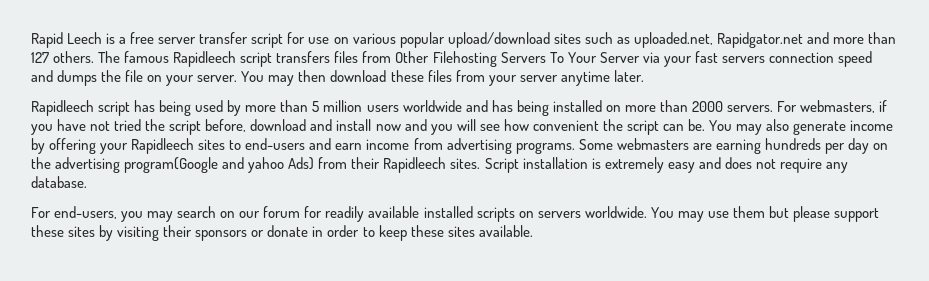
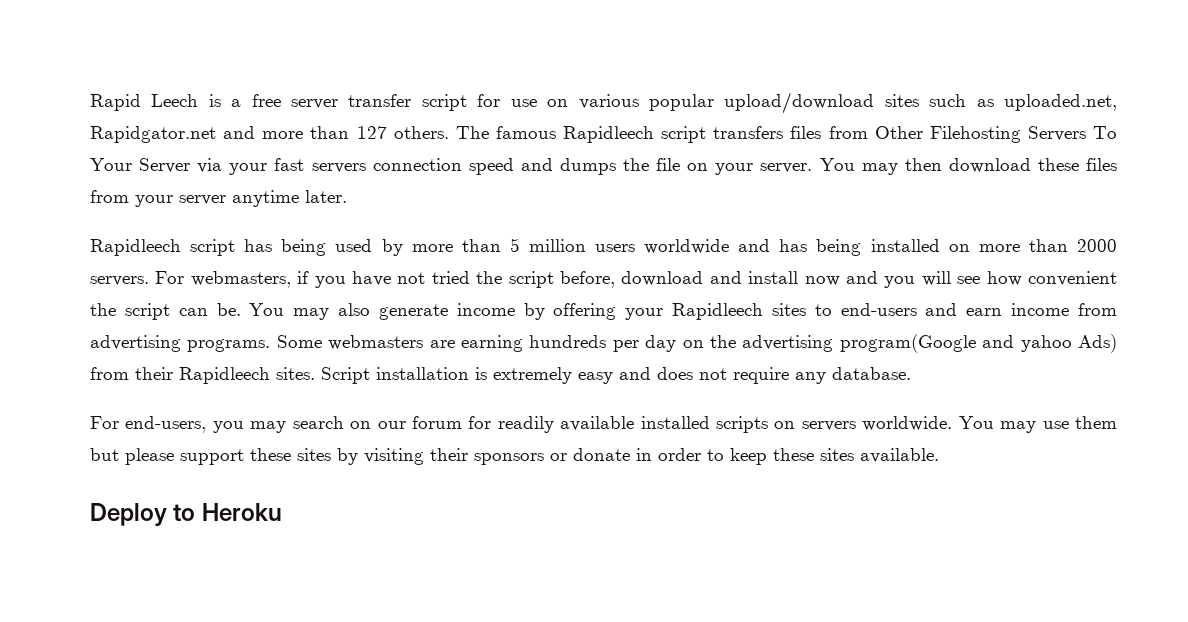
+ Deploy to Heroku

